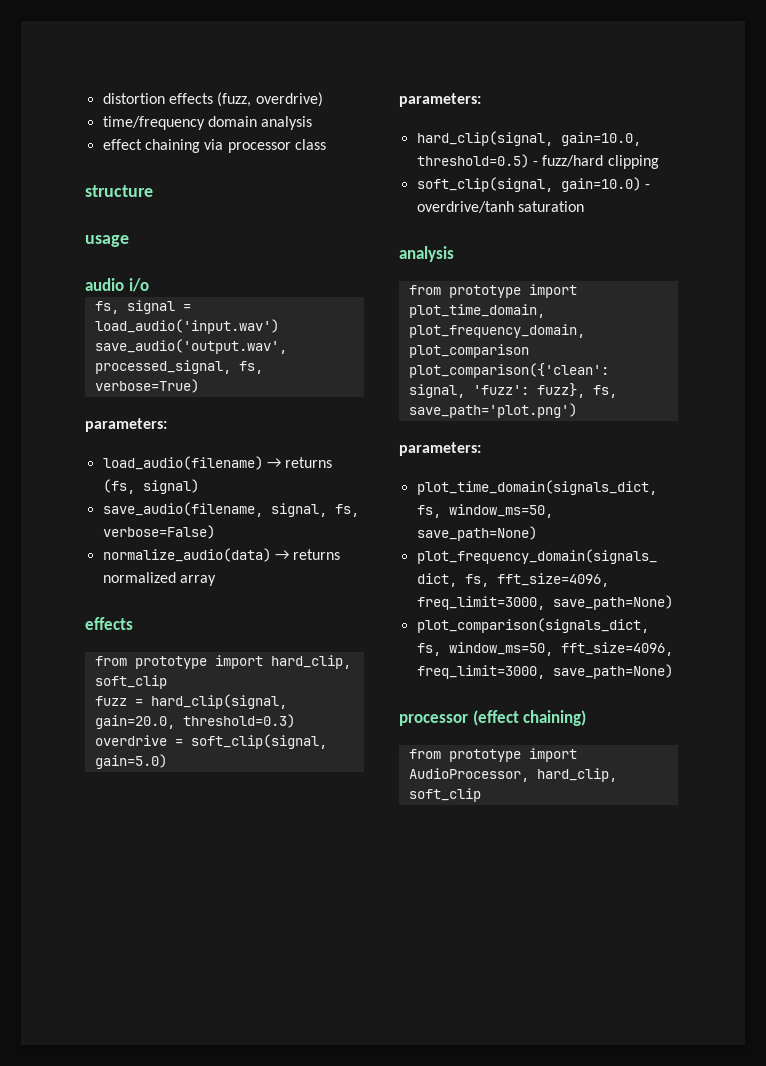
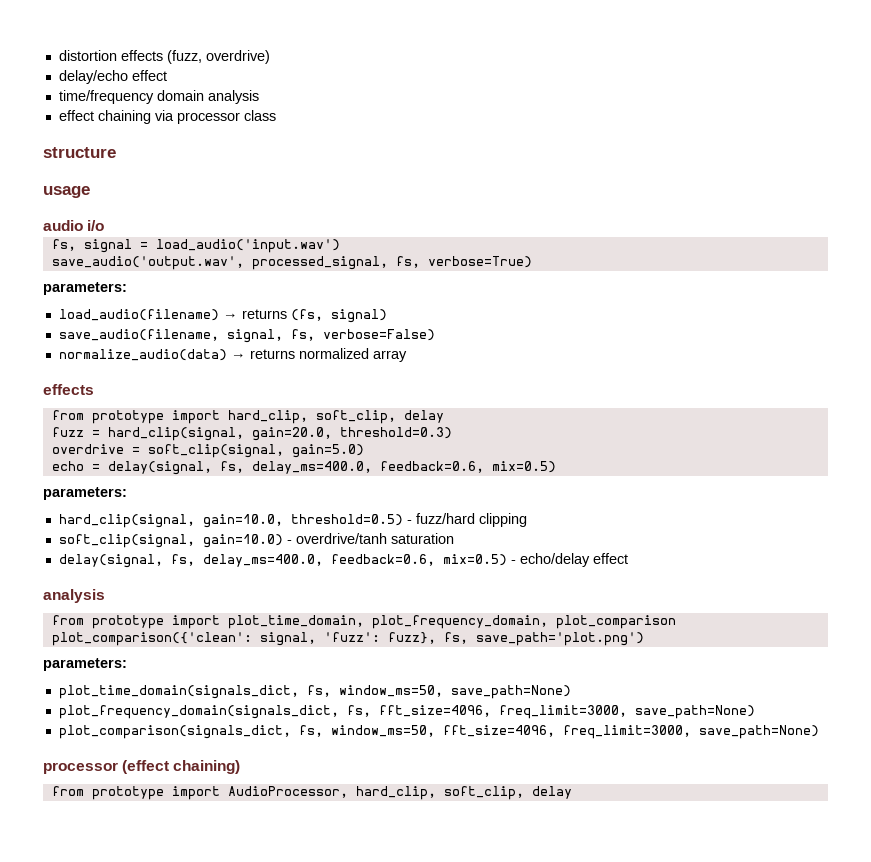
+ delay/echo effect
- from prototype import hard_clip, soft_clip
+ from prototype import hard_clip, soft_clip, delay
+ echo = delay(signal, fs, delay_ms=400.0, feedback=0.6, mix=0.5)
+ delay(signal, fs, delay_ms=400.0, feedback=0.6, mix=0.5) - echo/delay effect
- from prototype import AudioProcessor, hard_clip, soft_clip
+ from prototype import AudioProcessor, hard_clip, soft_clip, delay

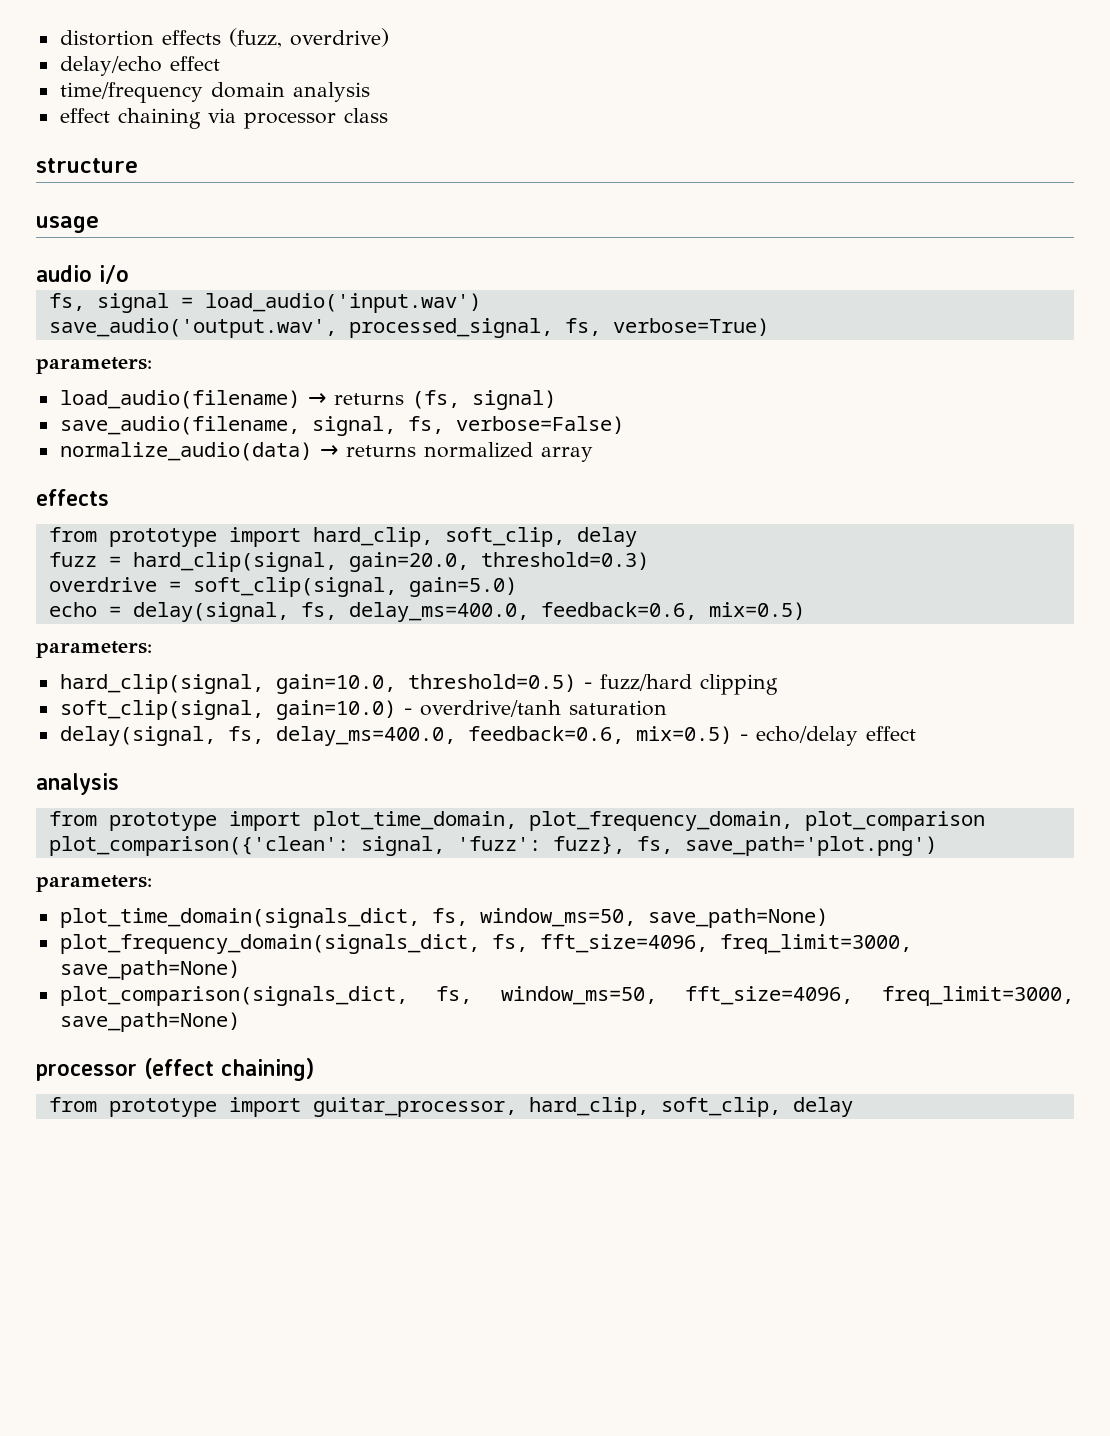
- from prototype import AudioProcessor, hard_clip, soft_clip, delay
+ from prototype import guitar_processor, hard_clip, soft_clip, delay

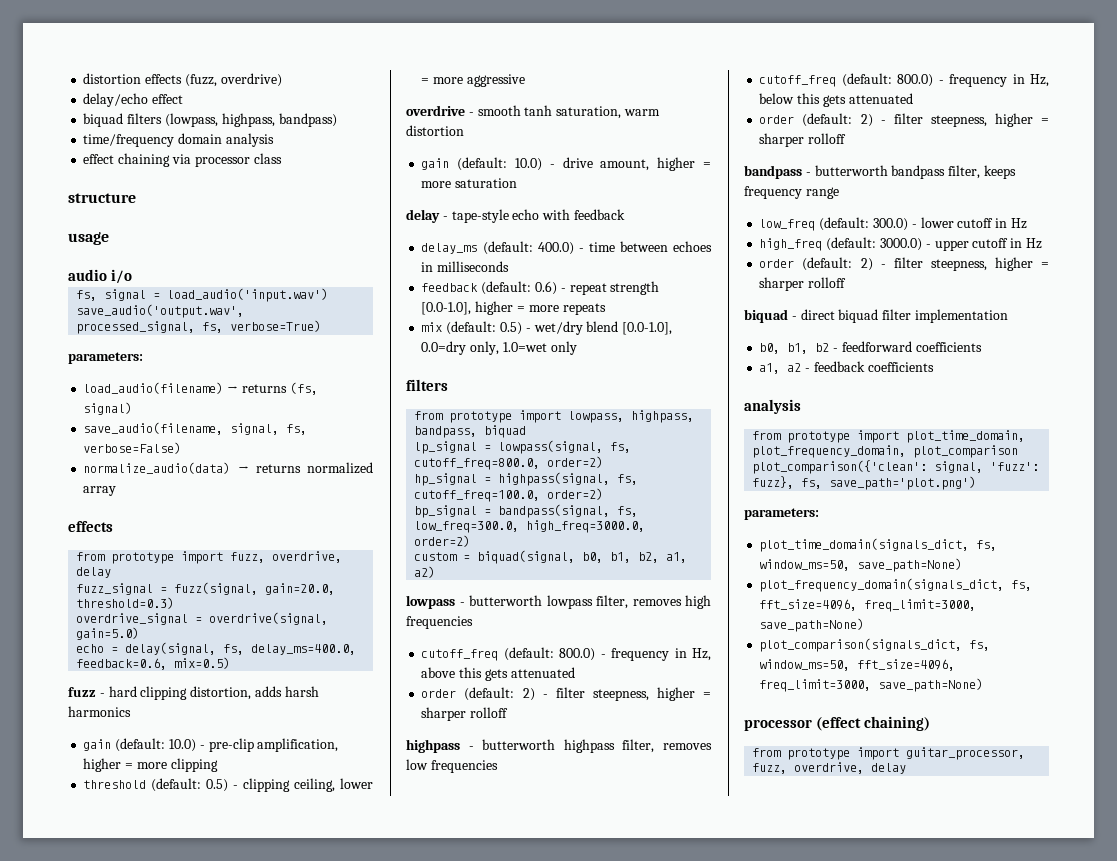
+ biquad filters (lowpass, highpass, bandpass)
- from prototype import hard_clip, soft_clip, delay
+ from prototype import fuzz, overdrive, delay
- fuzz = hard_clip(signal, gain=20.0, threshold=0.3)
+ fuzz_signal = fuzz(signal, gain=20.0, threshold=0.3)
- overdrive = soft_clip(signal, gain=5.0)
+ overdrive_signal = overdrive(signal, gain=5.0)
  echo = delay(signal, fs, delay_ms=400.0, feedback=0.6, mix=0.5)
- parameters:
- hard_clip(signal, gain=10.0, threshold=0.5) - fuzz/hard clipping
- soft_clip(signal, gain=10.0) - overdrive/tanh saturation
- delay(signal, fs, delay_ms=400.0, feedback=0.6, mix=0.5) - echo/delay effect
+ fuzz - hard clipping distortion, adds harsh harmonics
+ gain (default: 10.0) - pre-clip amplification, higher = more clipping
+ threshold (default: 0.5) - clipping ceiling, lower = more aggressive
+ overdrive - smooth tanh saturation, warm distortion
+ gain (default: 10.0) - drive amount, higher = more saturation
+ delay - tape-style echo with feedback
+ delay_ms (default: 400.0) - time between echoes in milliseconds
+ feedback (default: 0.6) - repeat strength [0.0-1.0], higher = more repeats
+ mix (default: 0.5) - wet/dry blend [0.0-1.0], 0.0=dry only, 1.0=wet only
+ filters
+ from prototype import lowpass, highpass, bandpass, biquad
+ lp_signal = lowpass(signal, fs, cutoff_freq=800.0, order=2)
+ hp_signal = highpass(signal, fs, cutoff_freq=100.0, order=2)
+ bp_signal = bandpass(signal, fs, low_freq=300.0, high_freq=3000.0, order=2)
+ custom = biquad(signal, b0, b1, b2, a1, a2)
+ lowpass - butterworth lowpass filter, removes high frequencies
+ cutoff_freq (default: 800.0) - frequency in Hz, above this gets attenuated
+ order (default: 2) - filter steepness, higher = sharper rolloff
+ highpass - butterworth highpass filter, removes low frequencies
+ cutoff_freq (default: 800.0) - frequency in Hz, below this gets attenuated
+ order (default: 2) - filter steepness, higher = sharper rolloff
+ bandpass - butterworth bandpass filter, keeps frequency range
+ low_freq (default: 300.0) - lower cutoff in Hz
+ high_freq (default: 3000.0) - upper cutoff in Hz
+ order (default: 2) - filter steepness, higher = sharper rolloff
+ biquad - direct biquad filter implementation
+ b0, b1, b2 - feedforward coefficients
+ a1, a2 - feedback coefficients
- from prototype import guitar_processor, hard_clip, soft_clip, delay
+ from prototype import guitar_processor, fuzz, overdrive, delay

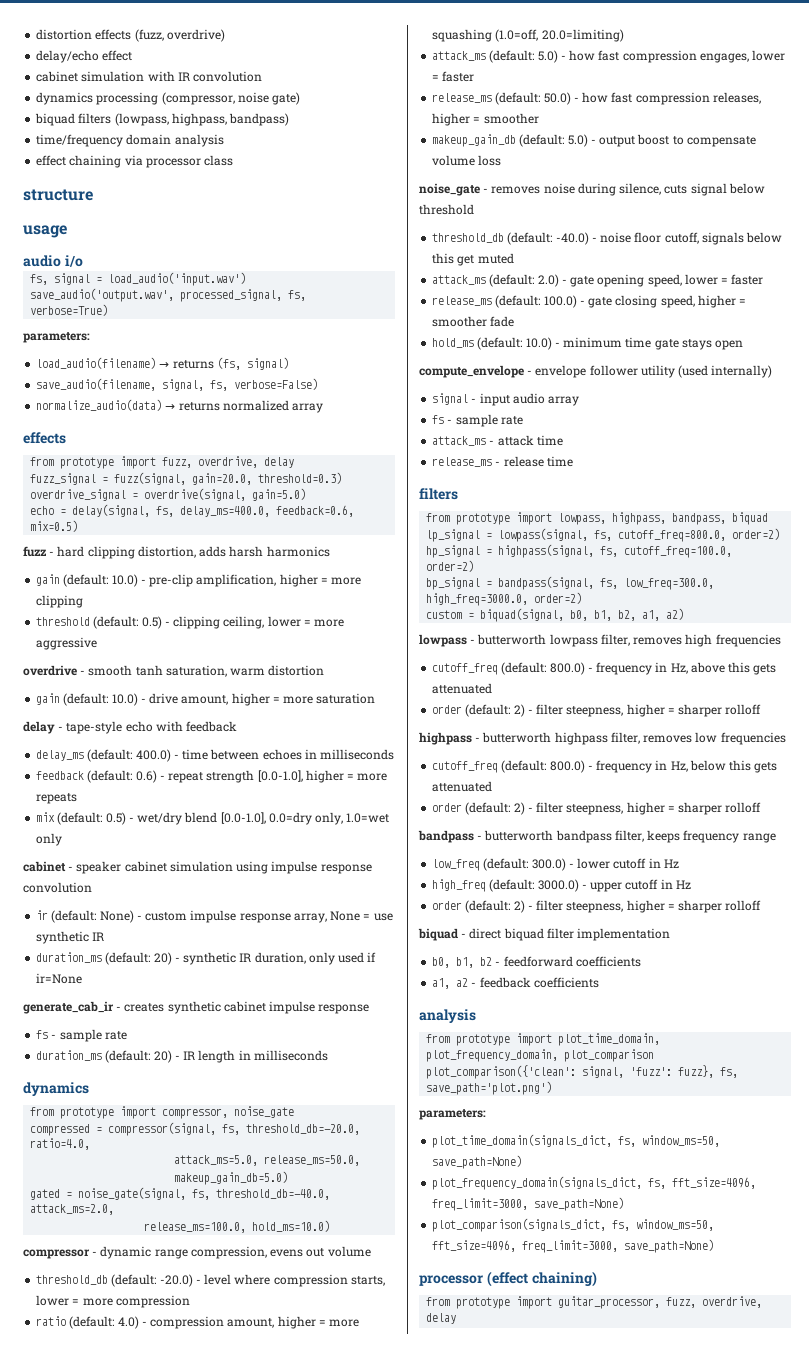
+ cabinet simulation with IR convolution
+ dynamics processing (compressor, noise gate)
+ cabinet - speaker cabinet simulation using impulse response convolution
+ ir (default: None) - custom impulse response array, None = use synthetic IR
+ duration_ms (default: 20) - synthetic IR duration, only used if ir=None
+ generate_cab_ir - creates synthetic cabinet impulse response
+ fs - sample rate
+ duration_ms (default: 20) - IR length in milliseconds
+ dynamics
+ from prototype import compressor, noise_gate
+ compressed = compressor(signal, fs, threshold_db=-20.0, ratio=4.0,
+ attack_ms=5.0, release_ms=50.0, makeup_gain_db=5.0)
+ gated = noise_gate(signal, fs, threshold_db=-40.0, attack_ms=2.0,
+ release_ms=100.0, hold_ms=10.0)
+ compressor - dynamic range compression, evens out volume
+ threshold_db (default: -20.0) - level where compression starts, lower = more compression
+ ratio (default: 4.0) - compression amount, higher = more squashing (1.0=off, 20.0=limiting)
+ attack_ms (default: 5.0) - how fast compression engages, lower = faster
+ release_ms (default: 50.0) - how fast compression releases, higher = smoother
+ makeup_gain_db (default: 5.0) - output boost to compensate volume loss
+ noise_gate - removes noise during silence, cuts signal below threshold
+ threshold_db (default: -40.0) - noise floor cutoff, signals below this get muted
+ attack_ms (default: 2.0) - gate opening speed, lower = faster
+ release_ms (default: 100.0) - gate closing speed, higher = smoother fade
+ hold_ms (default: 10.0) - minimum time gate stays open
+ compute_envelope - envelope follower utility (used internally)
+ signal - input audio array
+ fs - sample rate
+ attack_ms - attack time
+ release_ms - release time

